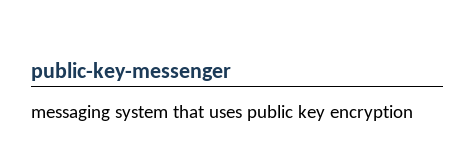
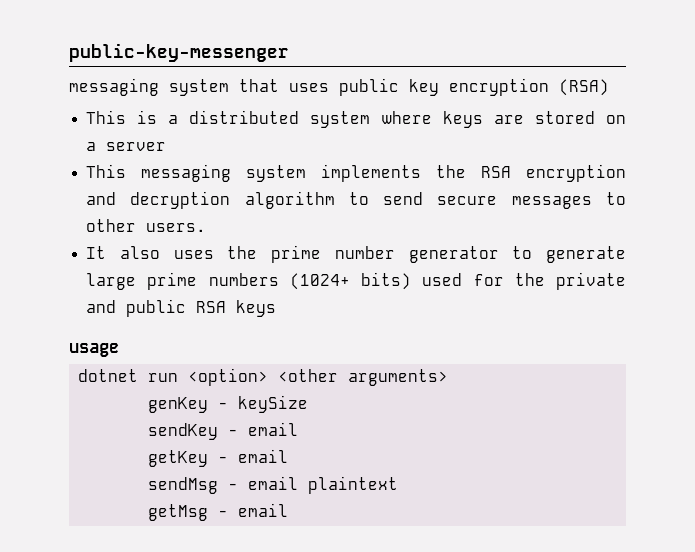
- messaging system that uses public key encryption
+ messaging system that uses public key encryption (RSA)
+ This is a distributed system where keys are stored on a server
+ This messaging system implements the RSA encryption and decryption algorithm to send secure messages to other users.
+ It also uses the prime number generator to generate large prime numbers (1024+ bits) used for the private and public RSA keys
+ usage
+ dotnet run <option> <other arguments>
+ genKey - keySize
+ sendKey - email
+ getKey - email
+ sendMsg - email plaintext
+ getMsg - email

